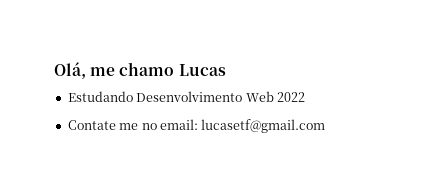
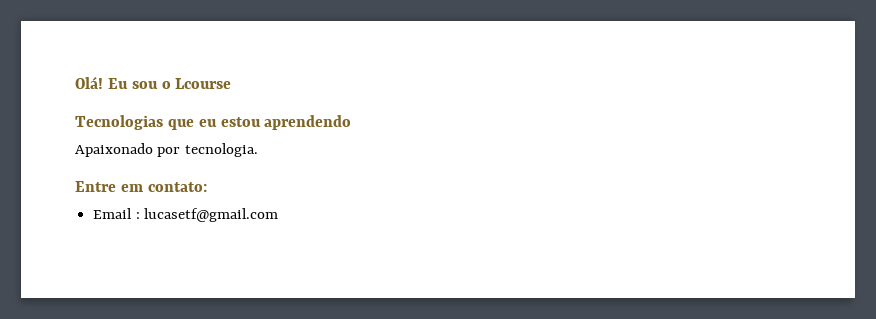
- Olá, me chamo Lucas
- Estudando Desenvolvimento Web 2022
- Contate me no email: lucasetf@gmail.com
+ Olá! Eu sou o Lcourse
+ Tecnologias que eu estou aprendendo
+ Apaixonado por tecnologia.
+ Entre em contato:
+ Email : lucasetf@gmail.com

